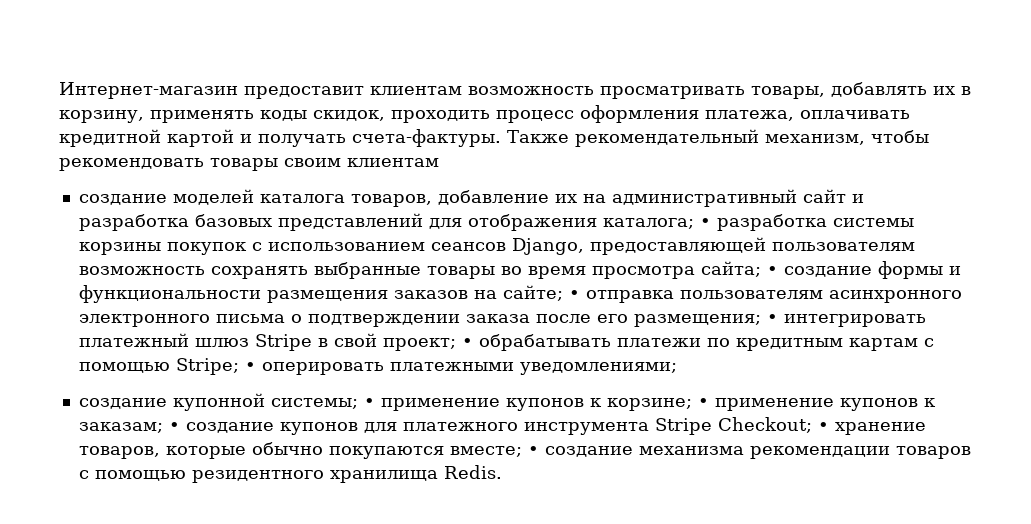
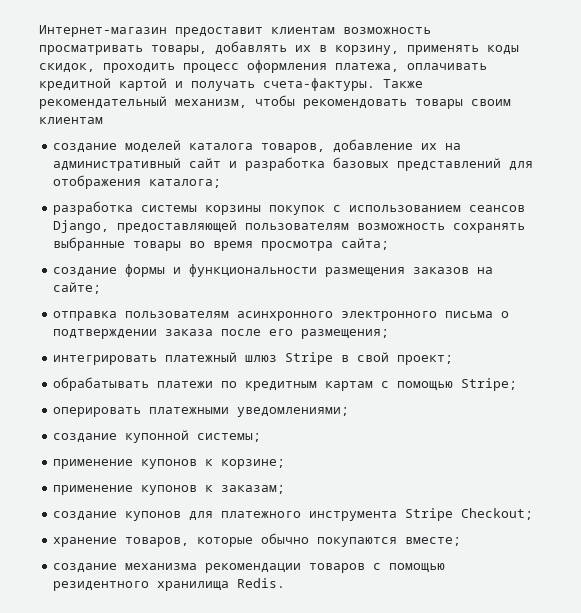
- создание моделей каталога товаров, добавление их на административный сайт и разработка базовых представлений для отображения каталога; • разработка системы корзины покупок с использованием сеансов Django, предоставляющей пользователям возможность сохранять выбранные товары во время просмотра сайта; • создание формы и функциональности размещения заказов на сайте; • отправка пользователям асинхронного электронного письма о подтверждении заказа после его размещения; • интегрировать платежный шлюз Stripe в свой проект; • обрабатывать платежи по кредитным картам с помощью Stripe; • оперировать платежными уведомлениями;
+ создание моделей каталога товаров, добавление их на административный сайт и разработка базовых представлений для отображения каталога;
+ разработка системы корзины покупок с использованием сеансов Django, предоставляющей пользователям возможность сохранять выбранные товары во время просмотра сайта;
+ создание формы и функциональности размещения заказов на сайте;
+ отправка пользователям асинхронного электронного письма о подтверждении заказа после его размещения;
+ интегрировать платежный шлюз Stripe в свой проект;
+ обрабатывать платежи по кредитным картам с помощью Stripe;
+ оперировать платежными уведомлениями;
- создание купонной системы; • применение купонов к корзине; • применение купонов к заказам; • создание купонов для платежного инструмента Stripe Checkout; • хранение товаров, которые обычно покупаются вместе; • создание механизма рекомендации товаров с помощью резидентного хранилища Redis.
+ создание купонной системы;
+ применение купонов к корзине;
+ применение купонов к заказам;
+ создание купонов для платежного инструмента Stripe Checkout;
+ хранение товаров, которые обычно покупаются вместе;
+ создание механизма рекомендации товаров с помощью резидентного хранилища Redis.

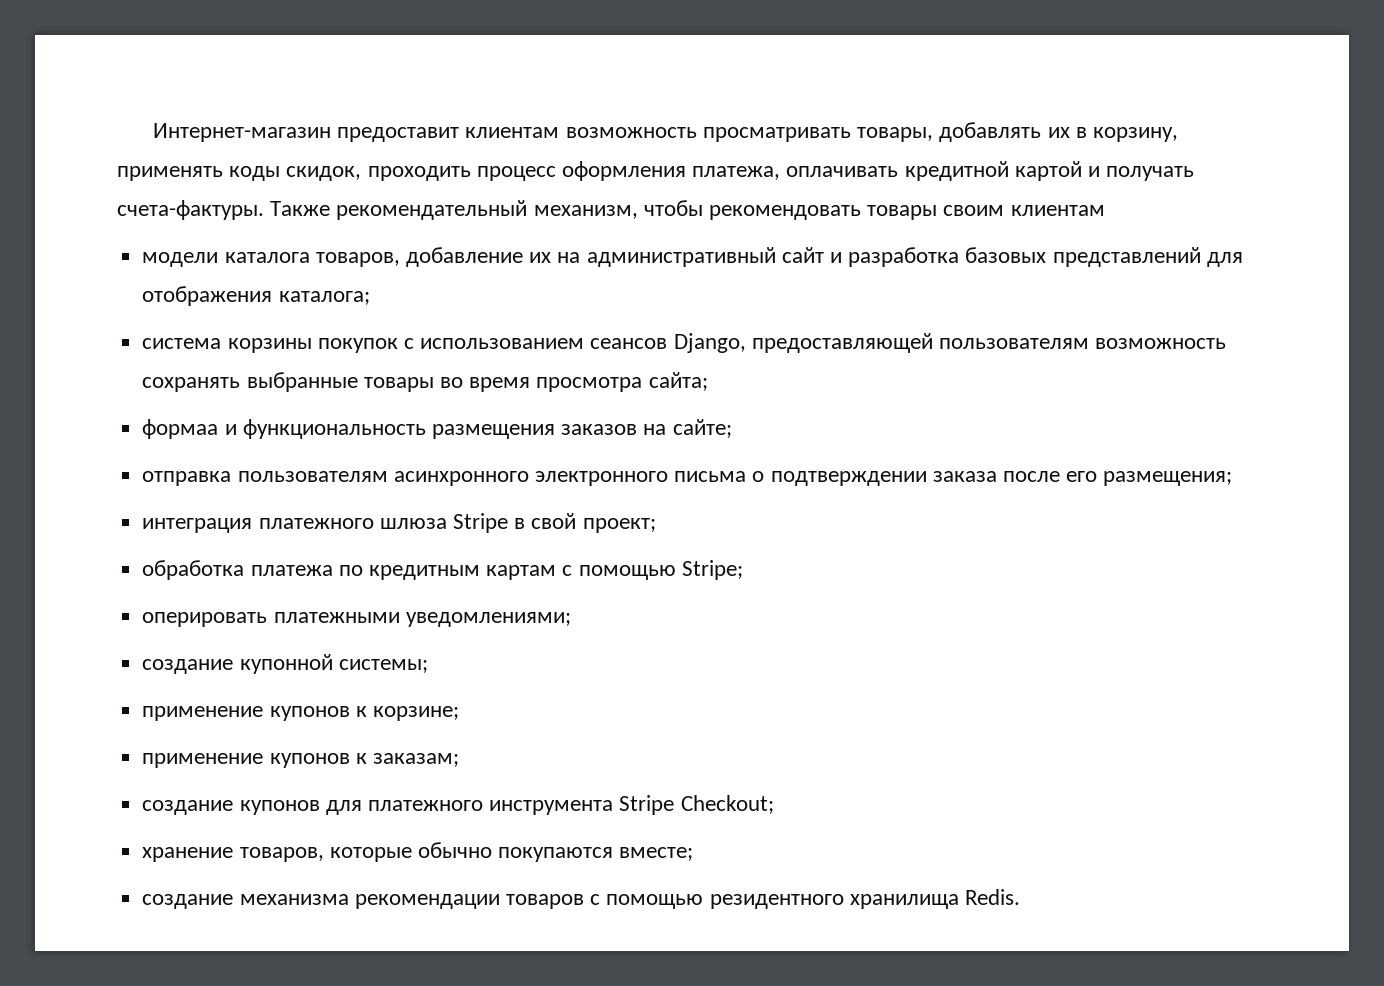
- создание моделей каталога товаров, добавление их на административный сайт и разработка базовых представлений для отображения каталога;
+ модели каталога товаров, добавление их на административный сайт и разработка базовых представлений для отображения каталога;
- разработка системы корзины покупок с использованием сеансов Django, предоставляющей пользователям возможность сохранять выбранные товары во время просмотра сайта;
+ система корзины покупок с использованием сеансов Django, предоставляющей пользователям возможность сохранять выбранные товары во время просмотра сайта;
- создание формы и функциональности размещения заказов на сайте;
+ формаа и функциональность размещения заказов на сайте;
- интегрировать платежный шлюз Stripe в свой проект;
+ интеграция платежного шлюза Stripe в свой проект;
- обрабатывать платежи по кредитным картам с помощью Stripe;
+ обработка платежа по кредитным картам с помощью Stripe;

